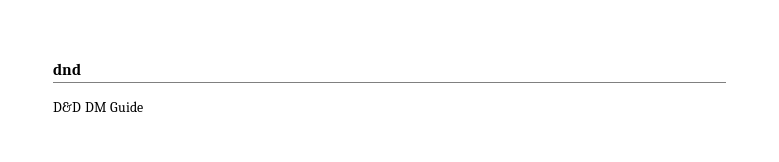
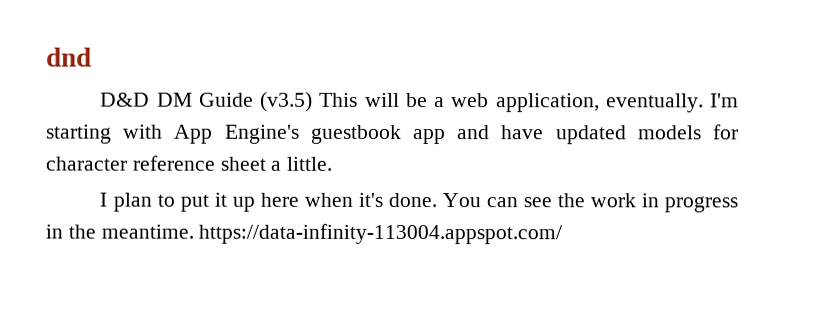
- D&D DM Guide
+ D&D DM Guide (v3.5) This will be a web application, eventually. I'm starting with App Engine's guestbook app and have updated models for character reference sheet a little.
+ I plan to put it up here when it's done. You can see the work in progress in the meantime. https://data-infinity-113004.appspot.com/

